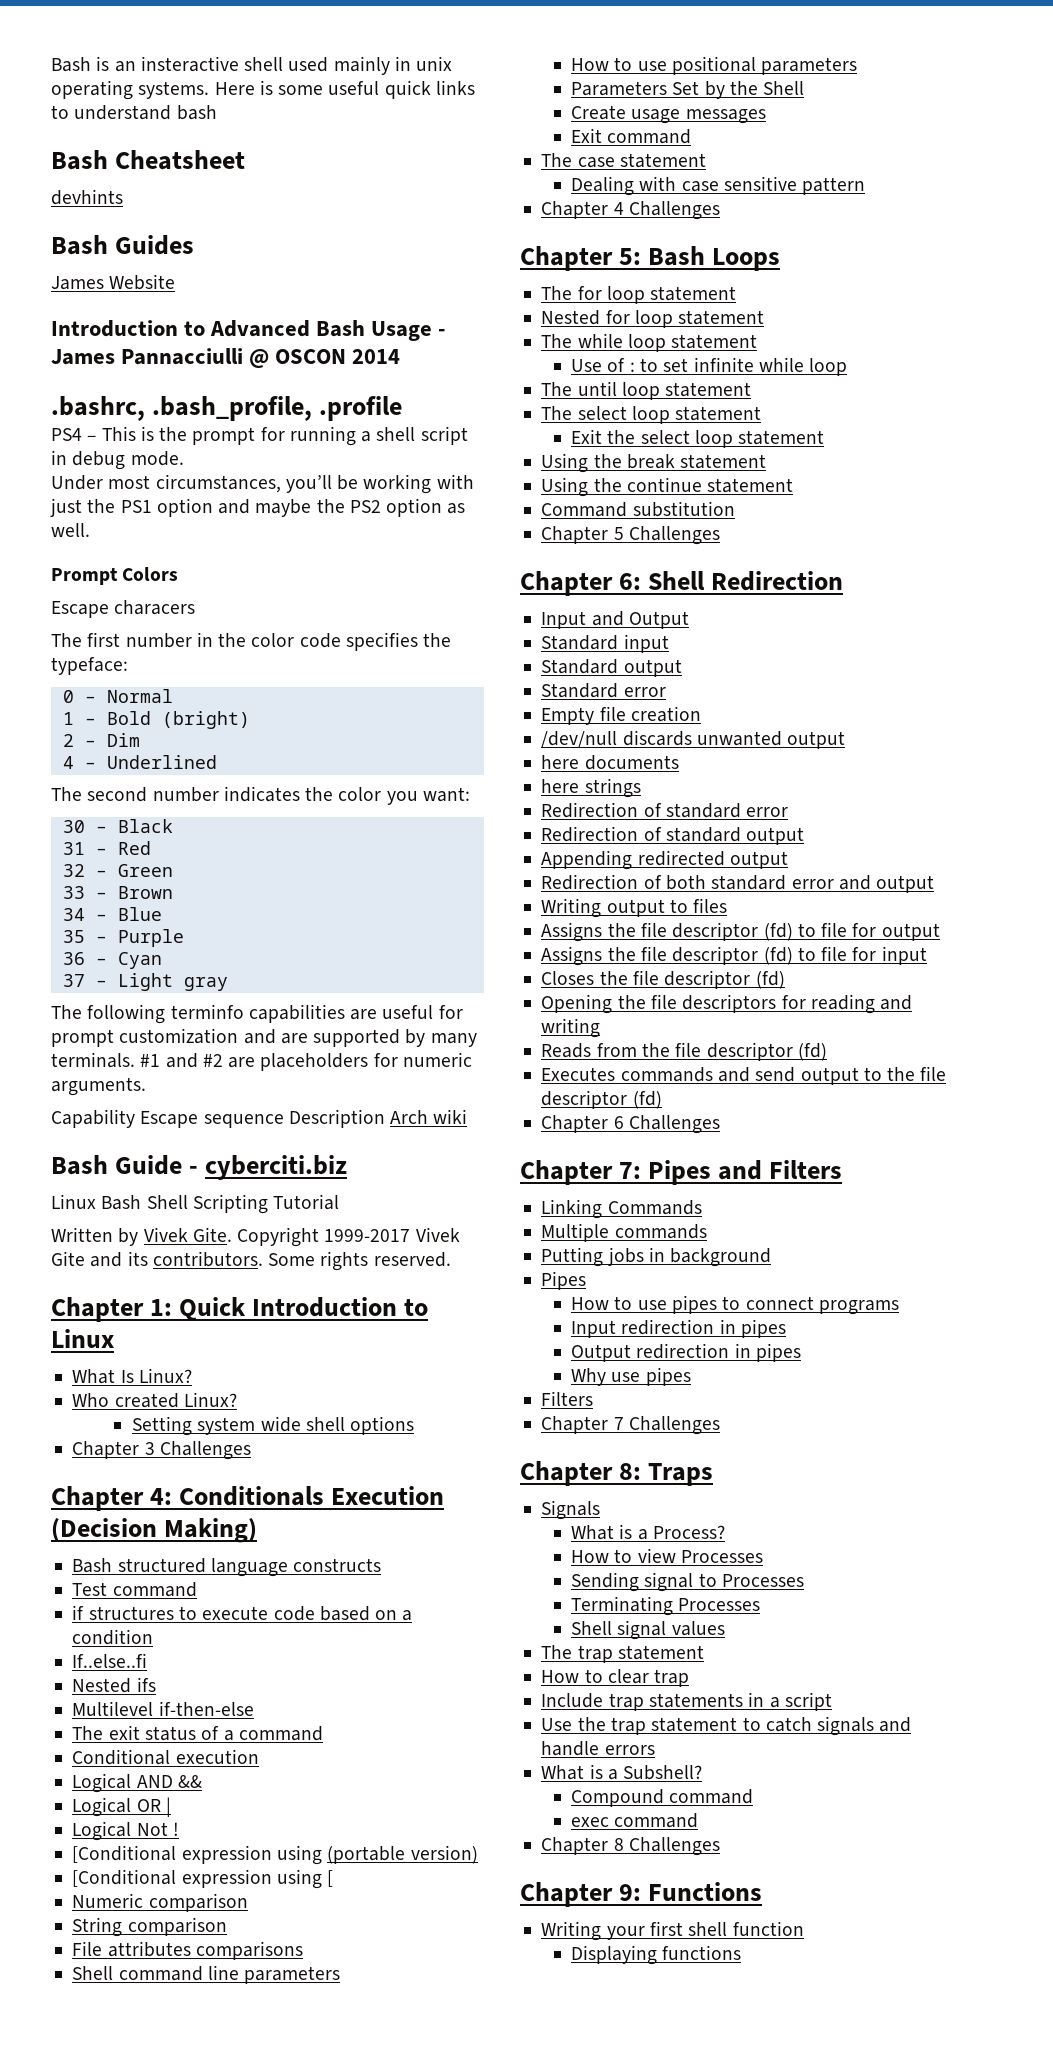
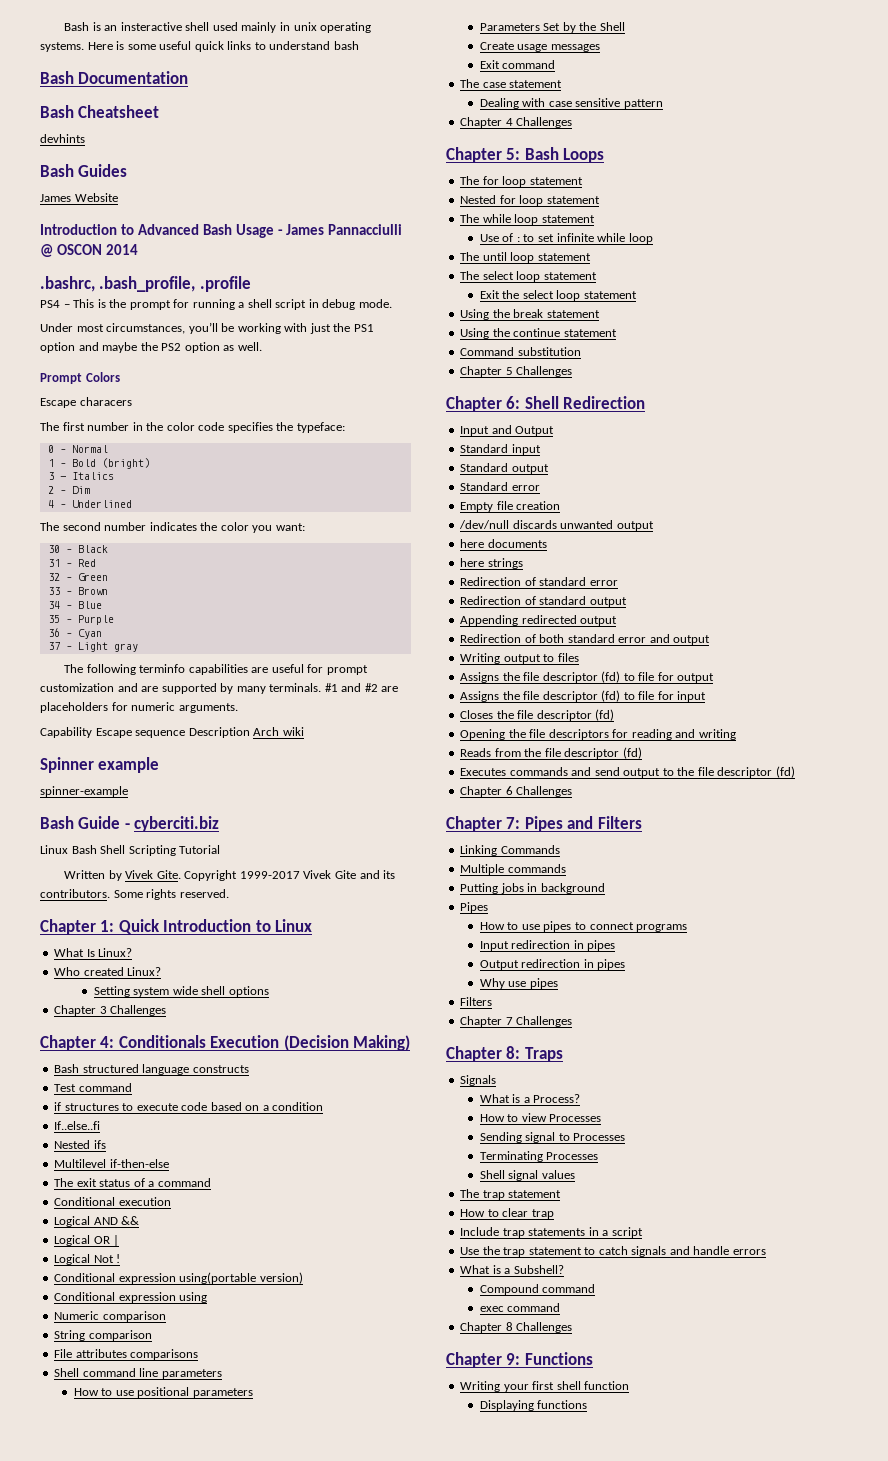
+ Bash Documentation
+ 3 - Italics
+ Spinner example
+ spinner-example
- [Conditional expression using (portable version)
- [Conditional expression using [
+ Conditional expression using(portable version)
+ Conditional expression using

